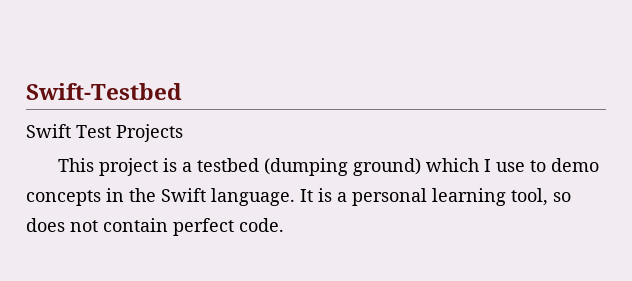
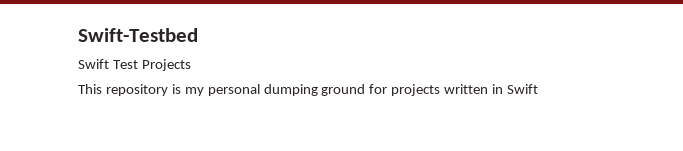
- This project is a testbed (dumping ground) which I use to demo concepts in the Swift language. It is a personal learning tool, so does not contain perfect code.
+ This repository is my personal dumping ground for projects written in Swift

